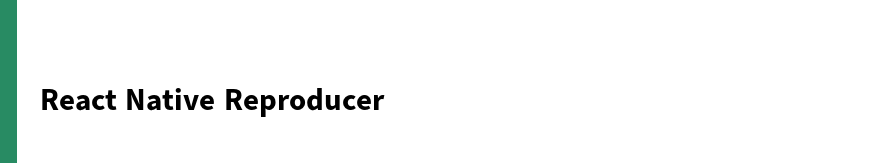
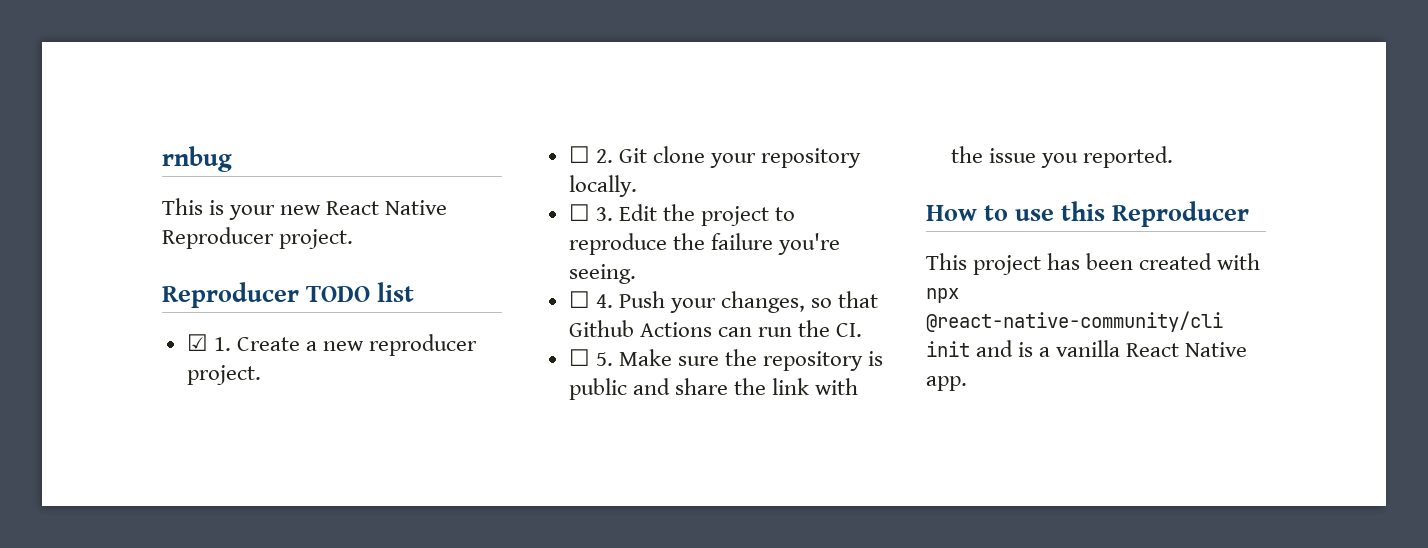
- React Native Reproducer
+ rnbug
+ This is your new React Native Reproducer project.
+ Reproducer TODO list
+ ☑ 1. Create a new reproducer project.
+ ☐ 2. Git clone your repository locally.
+ ☐ 3. Edit the project to reproduce the failure you're seeing.
+ ☐ 4. Push your changes, so that Github Actions can run the CI.
+ ☐ 5. Make sure the repository is public and share the link with the issue you reported.
+ How to use this Reproducer
+ This project has been created with npx @react-native-community/cli init and is a vanilla React Native app.

